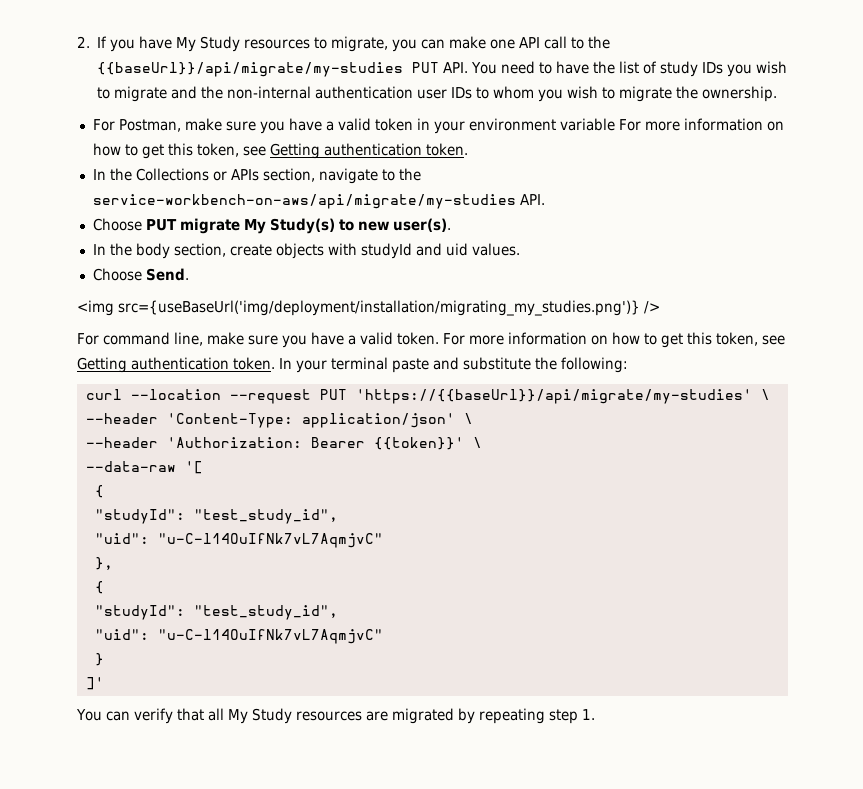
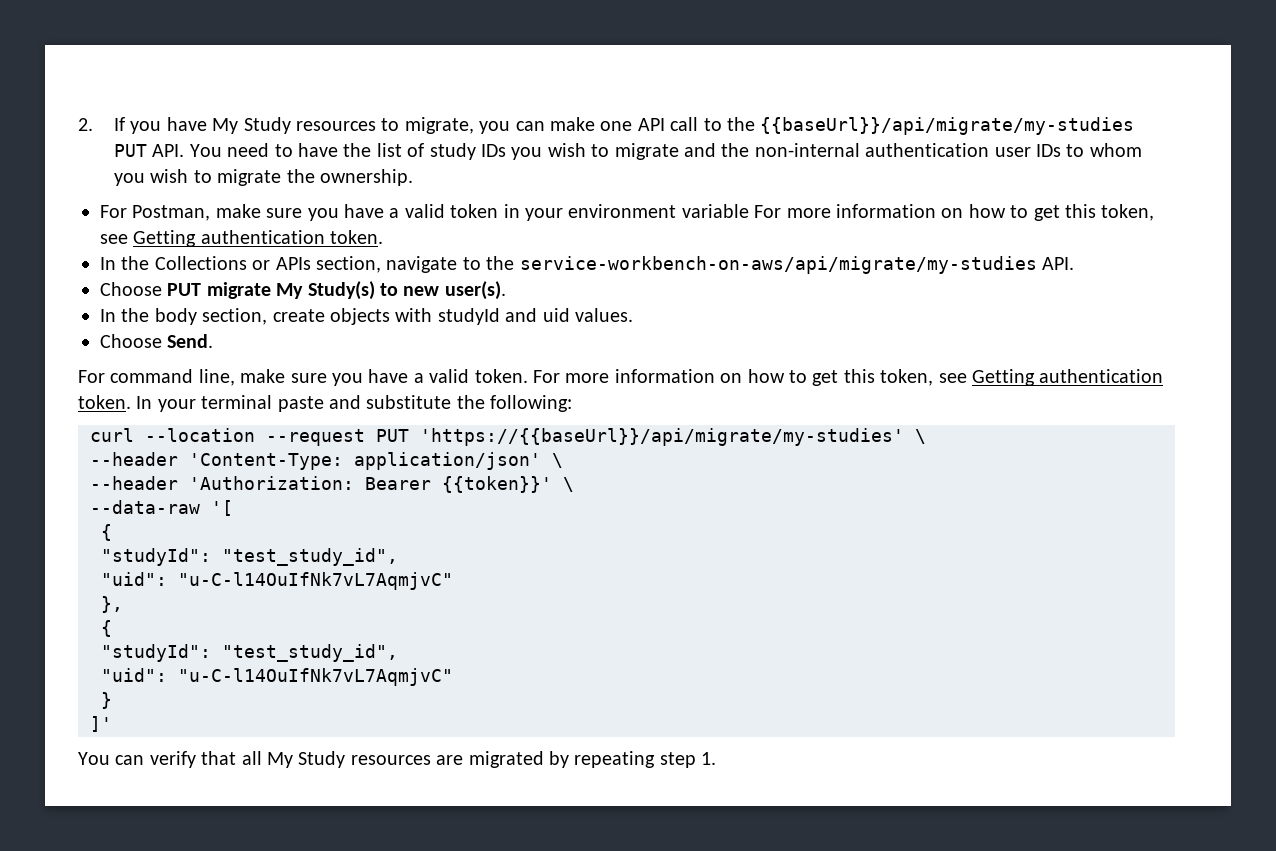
- <img src={useBaseUrl('img/deployment/installation/migrating_my_studies.png')} />

